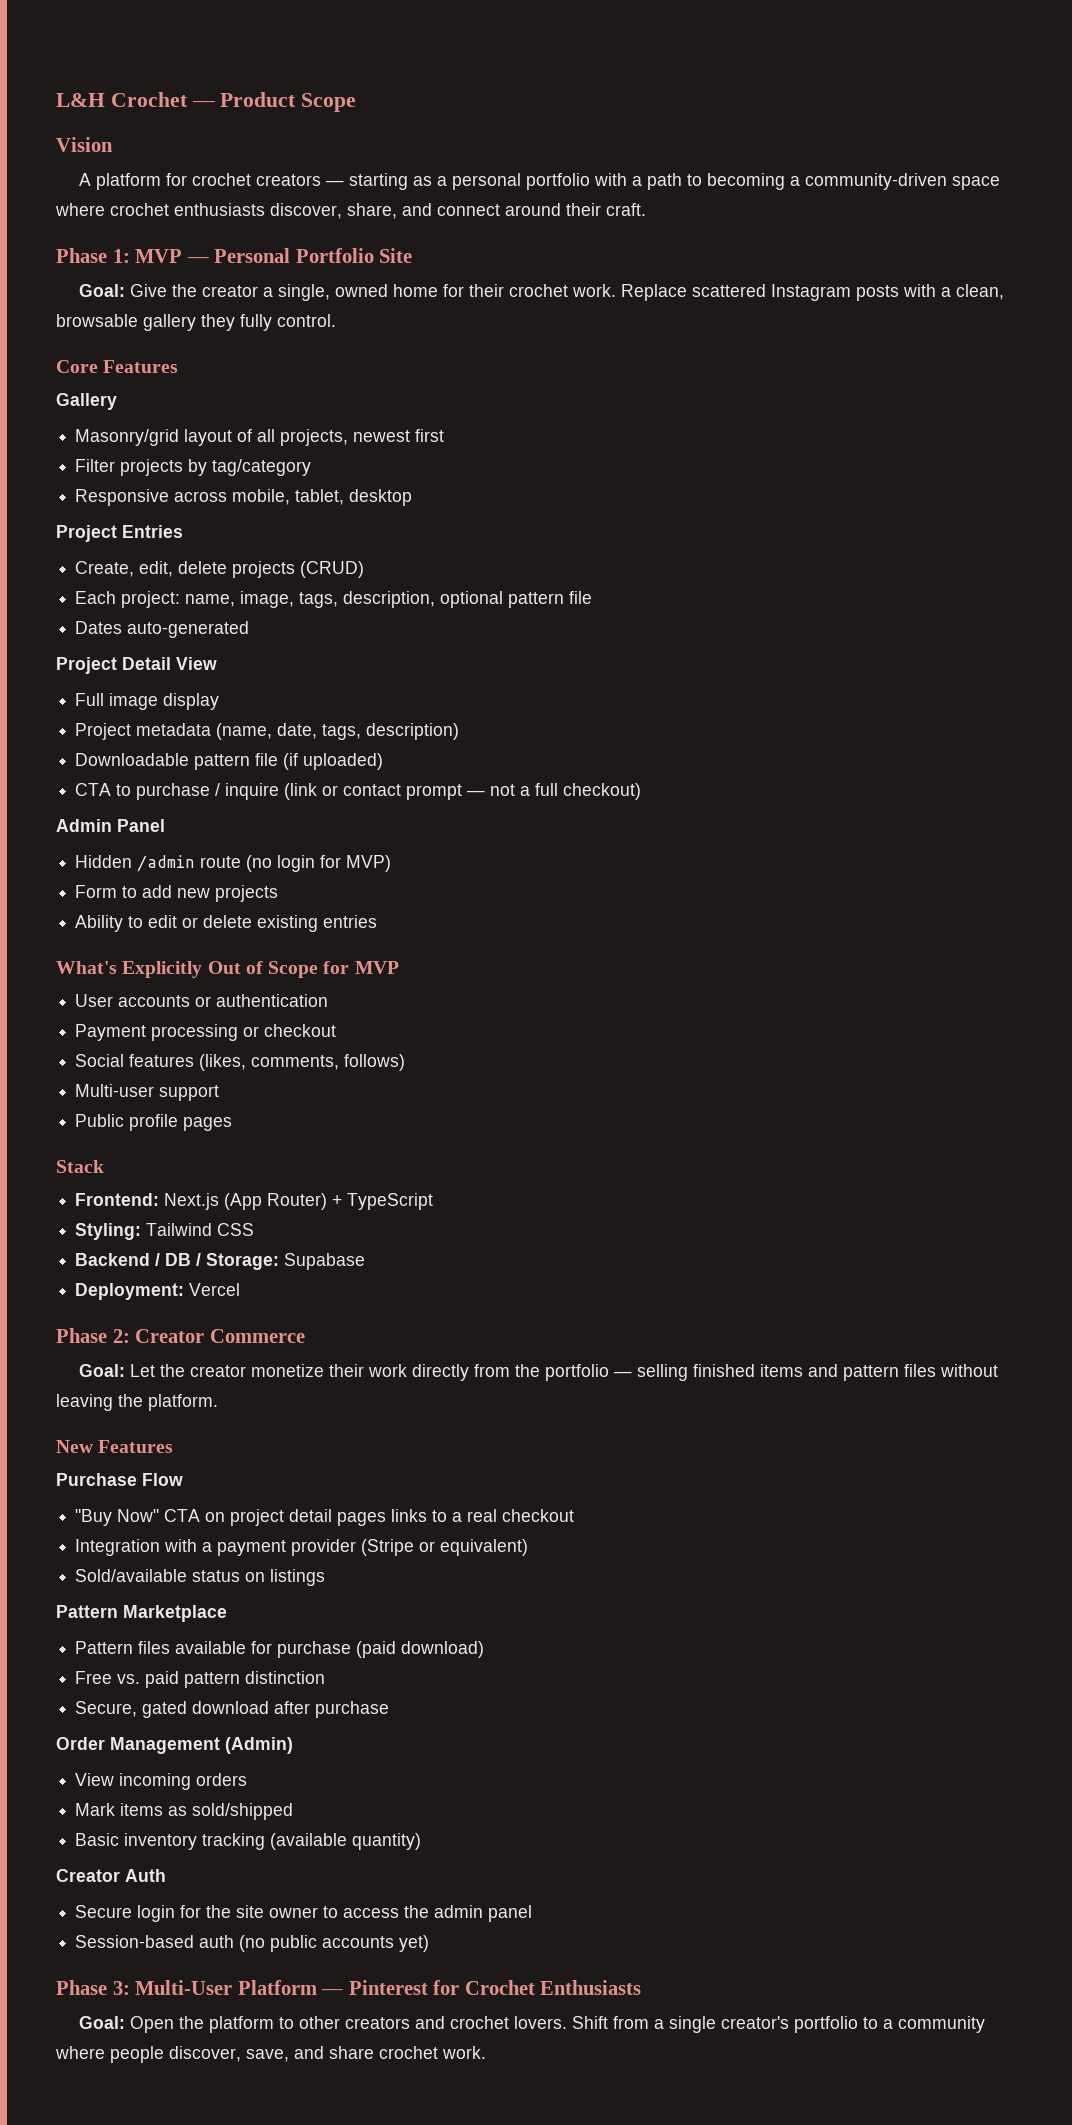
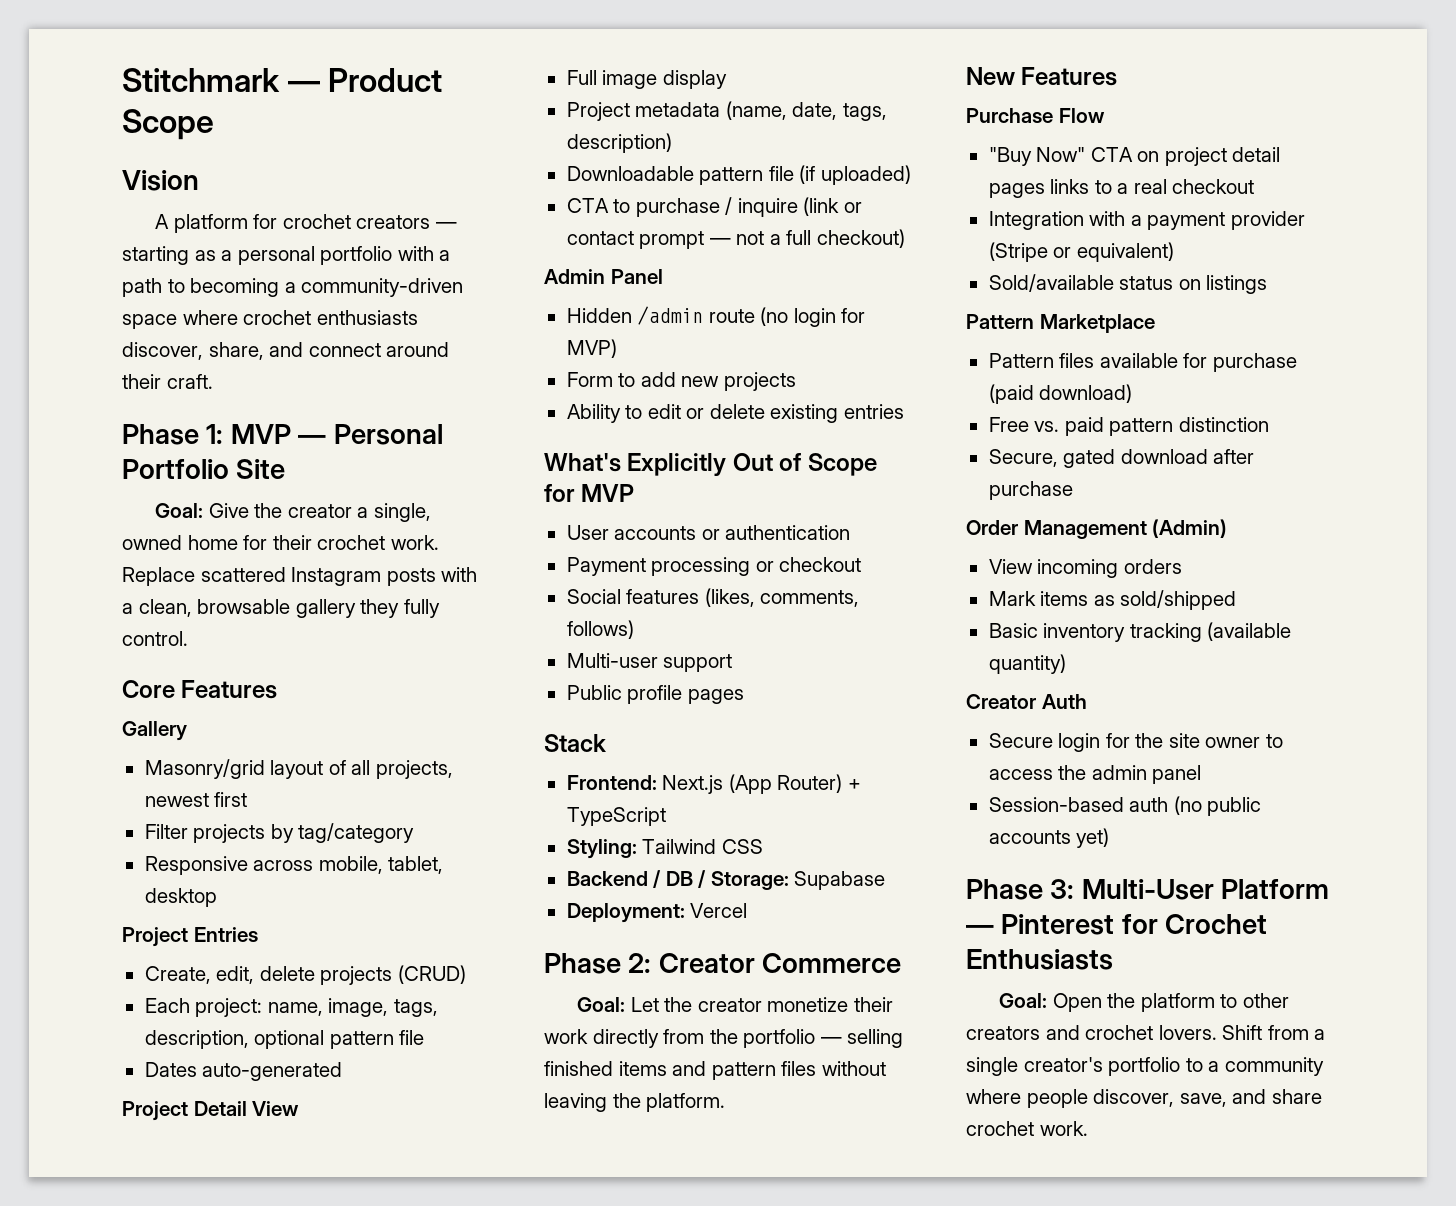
- L&H Crochet — Product Scope
+ Stitchmark — Product Scope

